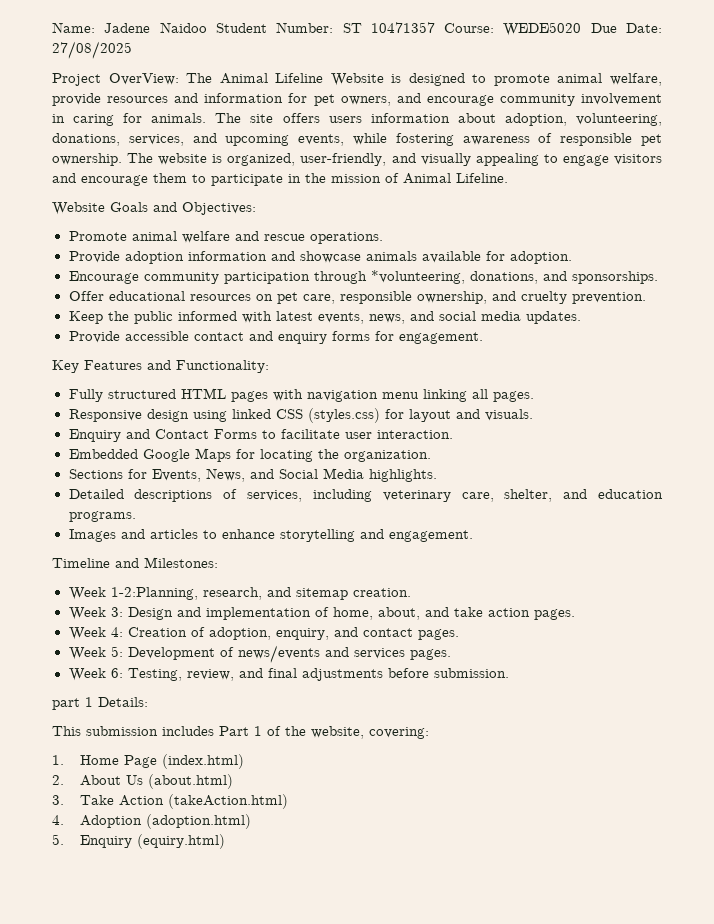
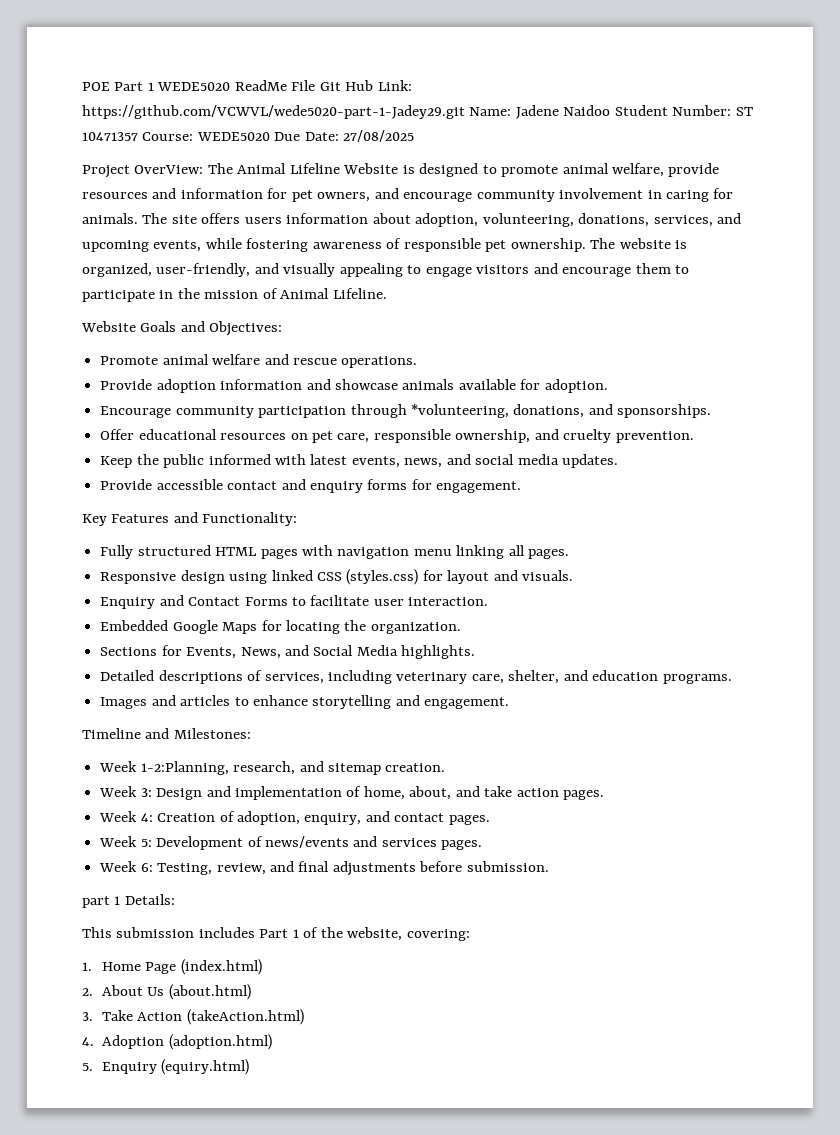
- Name: Jadene Naidoo Student Number: ST 10471357 Course: WEDE5020 Due Date: 27/08/2025
+ POE Part 1 WEDE5020 ReadMe File Git Hub Link: https://github.com/VCWVL/wede5020-part-1-Jadey29.git Name: Jadene Naidoo Student Number: ST 10471357 Course: WEDE5020 Due Date: 27/08/2025

